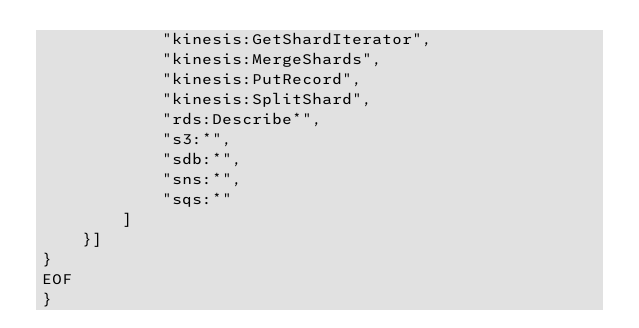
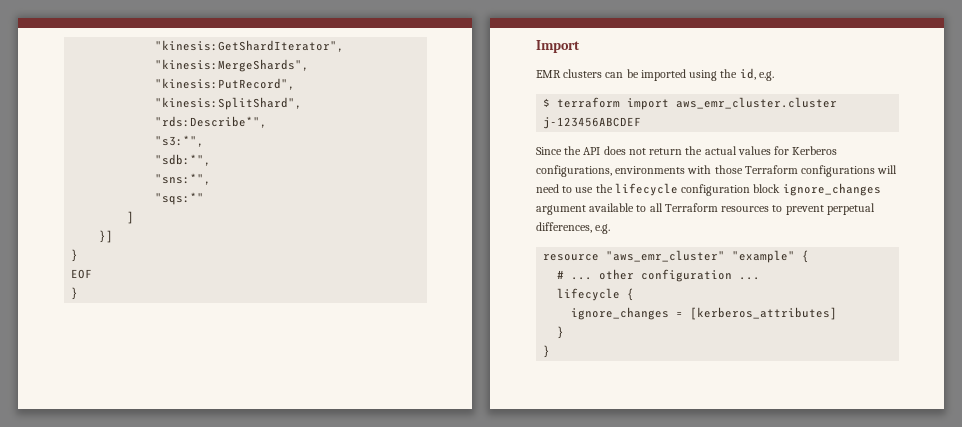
+ Import
+ EMR clusters can be imported using the id, e.g.
+ $ terraform import aws_emr_cluster.cluster j-123456ABCDEF
+ Since the API does not return the actual values for Kerberos configurations, environments with those Terraform configurations will need to use the lifecycle configuration block ignore_changes argument available to all Terraform resources to prevent perpetual differences, e.g.
+ resource "aws_emr_cluster" "example" {
+ # ... other configuration ...
+ lifecycle {
+ ignore_changes = [kerberos_attributes]
+ }
+ }

